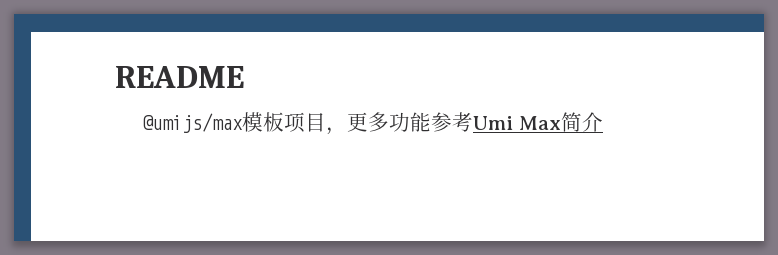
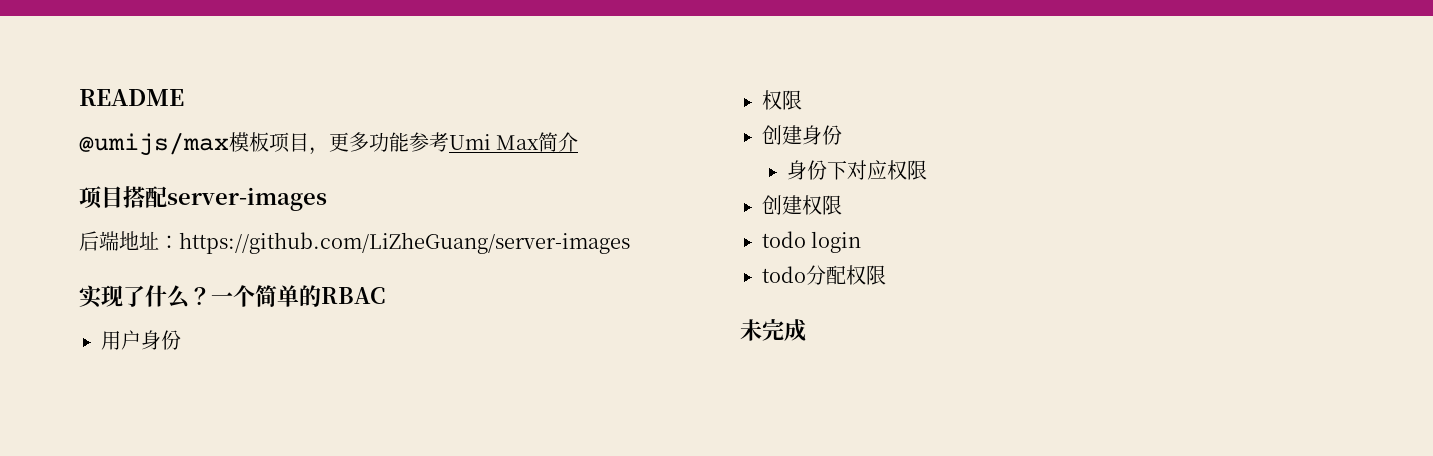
+ 项目搭配server-images
+ 后端地址：https://github.com/LiZheGuang/server-images
+ 实现了什么？一个简单的RBAC
+ 用户身份
+ 权限
+ 创建身份
+ 身份下对应权限
+ 创建权限
+ todo login
+ todo分配权限
+ 未完成

